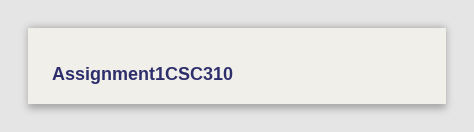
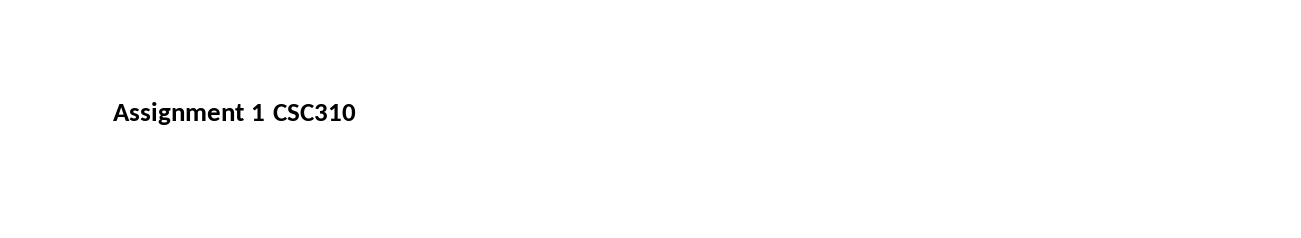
- Assignment1CSC310
+ Assignment 1 CSC310

